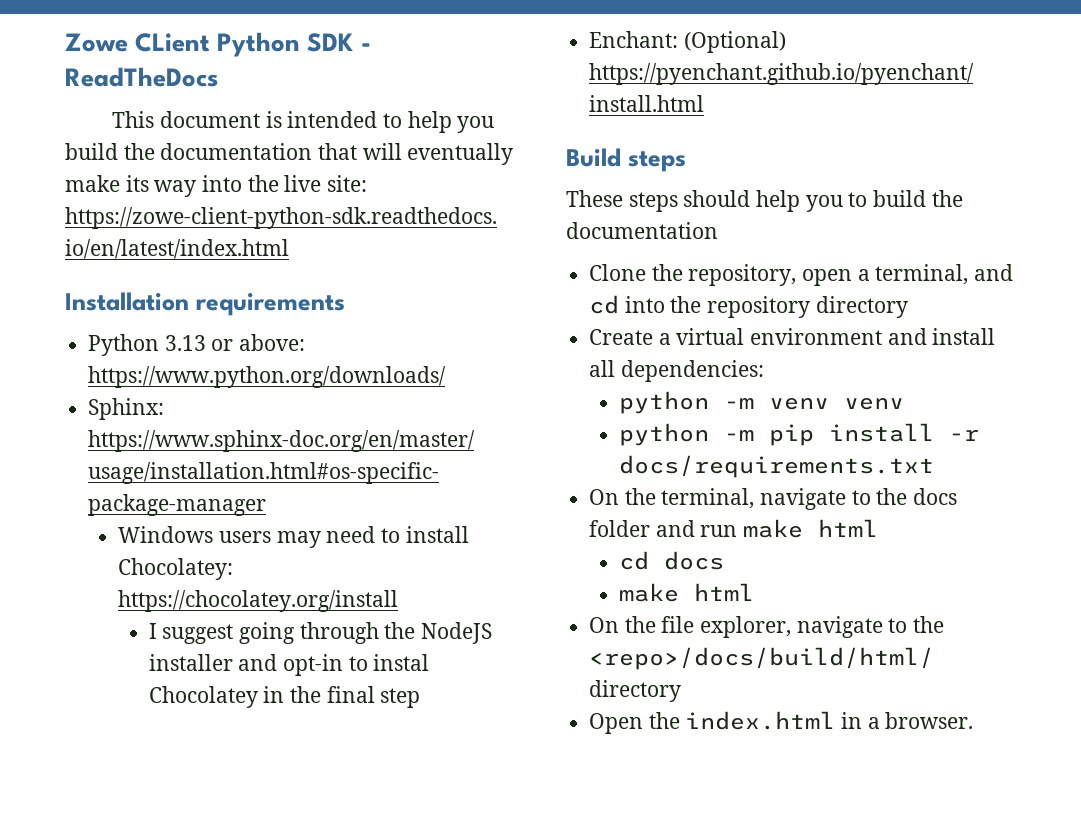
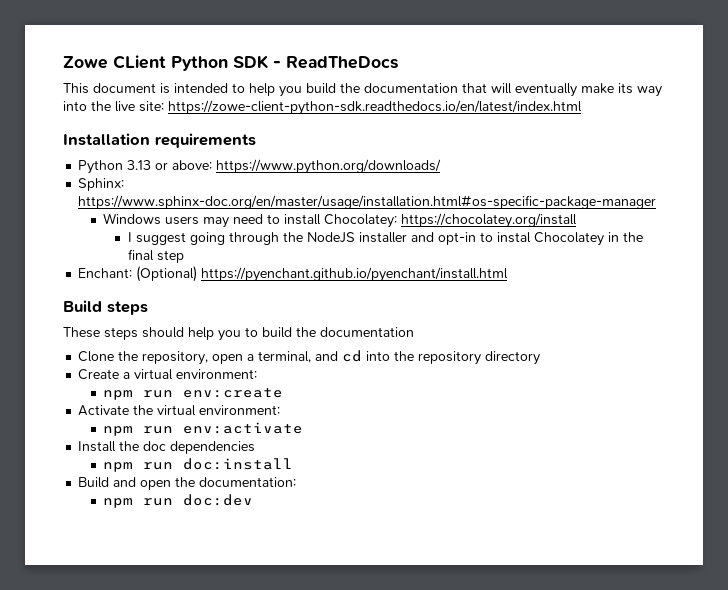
- Create a virtual environment and install all dependencies:
- python -m venv venv
- python -m pip install -r docs/requirements.txt
- On the terminal, navigate to the docs folder and run make html
- cd docs
- make html
- On the file explorer, navigate to the <repo>/docs/build/html/ directory
- Open the index.html in a browser.
+ Create a virtual environment:
+ npm run env:create
+ Activate the virtual environment:
+ npm run env:activate
+ Install the doc dependencies
+ npm run doc:install
+ Build and open the documentation:
+ npm run doc:dev

